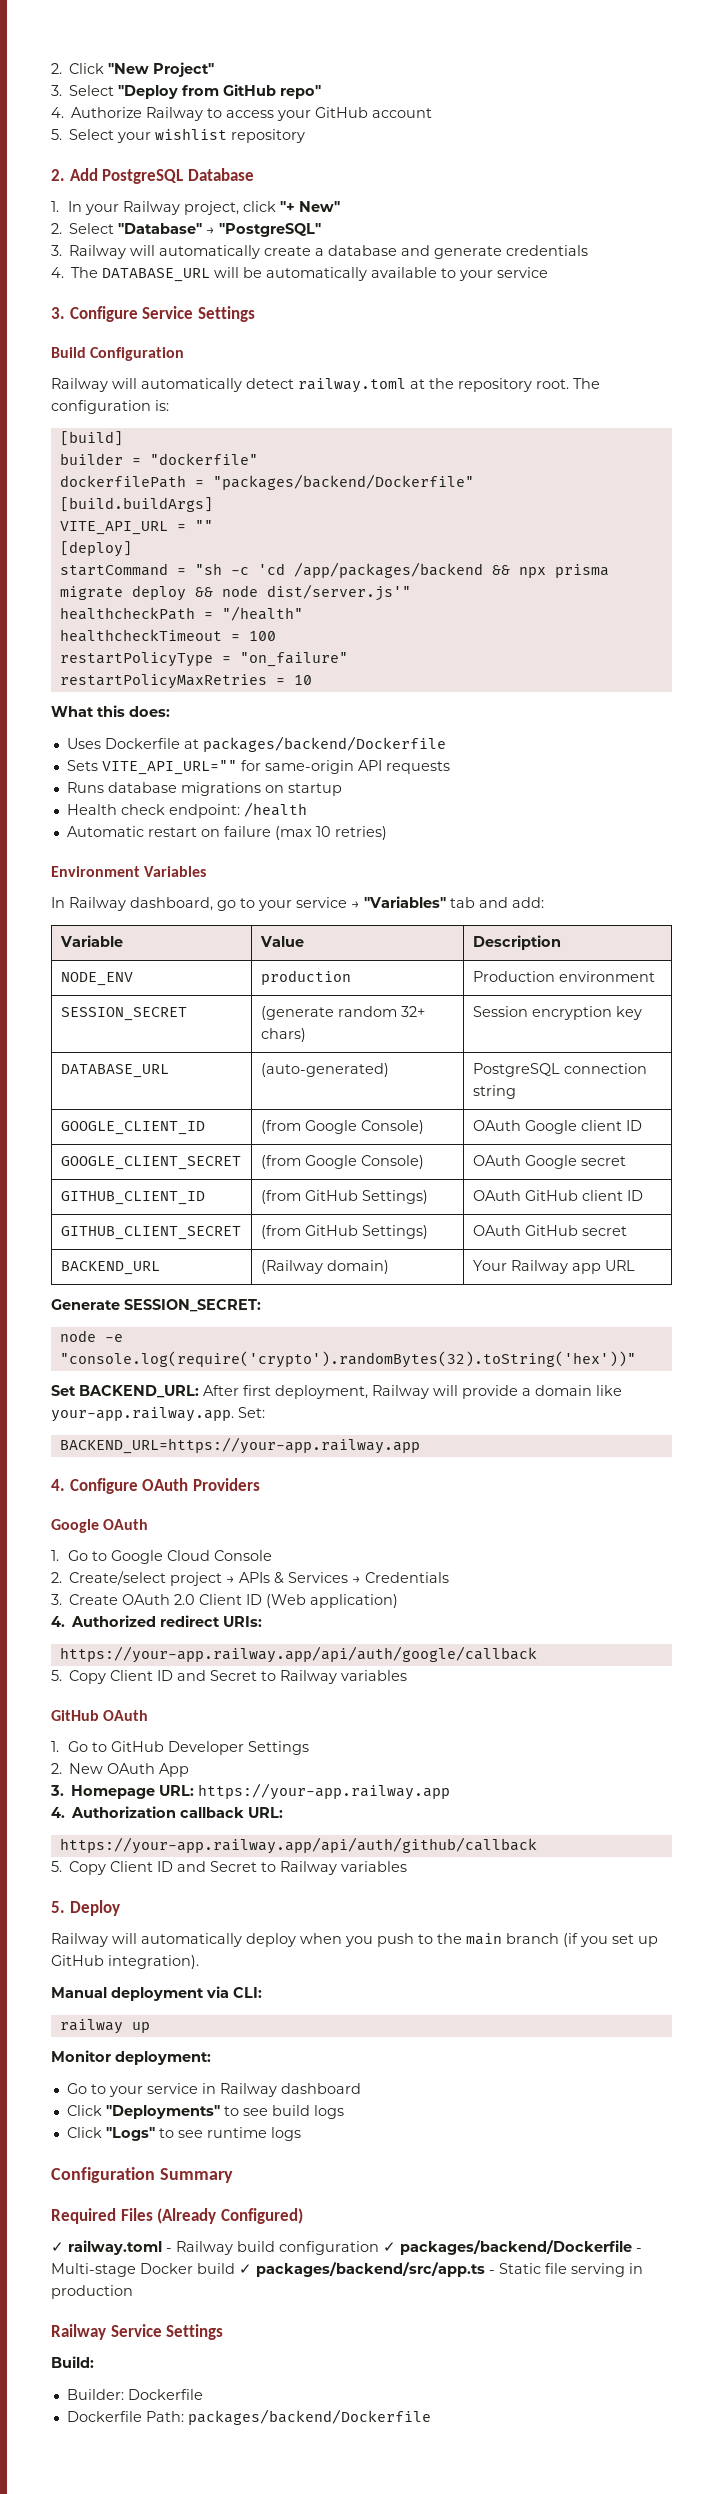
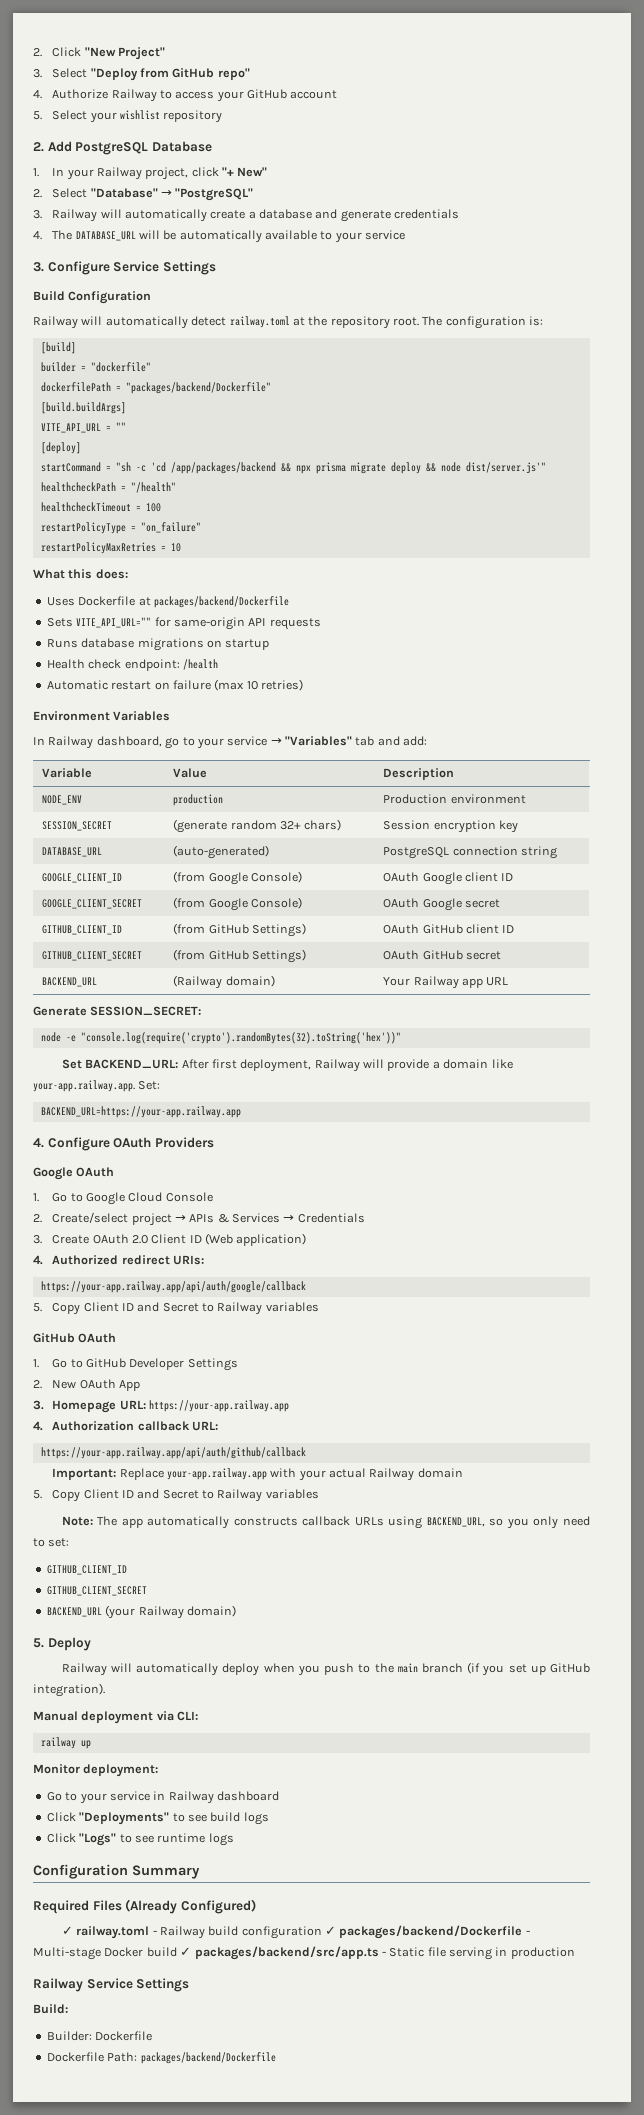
  https://your-app.railway.app/api/auth/github/callback
+ Important: Replace your-app.railway.app with your actual Railway domain
  5. Copy Client ID and Secret to Railway variables
+ Note: The app automatically constructs callback URLs using BACKEND_URL, so you only need to set:
+ GITHUB_CLIENT_ID
+ GITHUB_CLIENT_SECRET
+ BACKEND_URL (your Railway domain)

